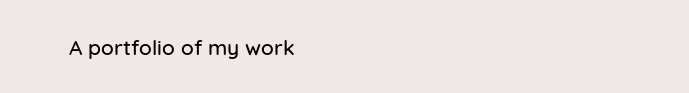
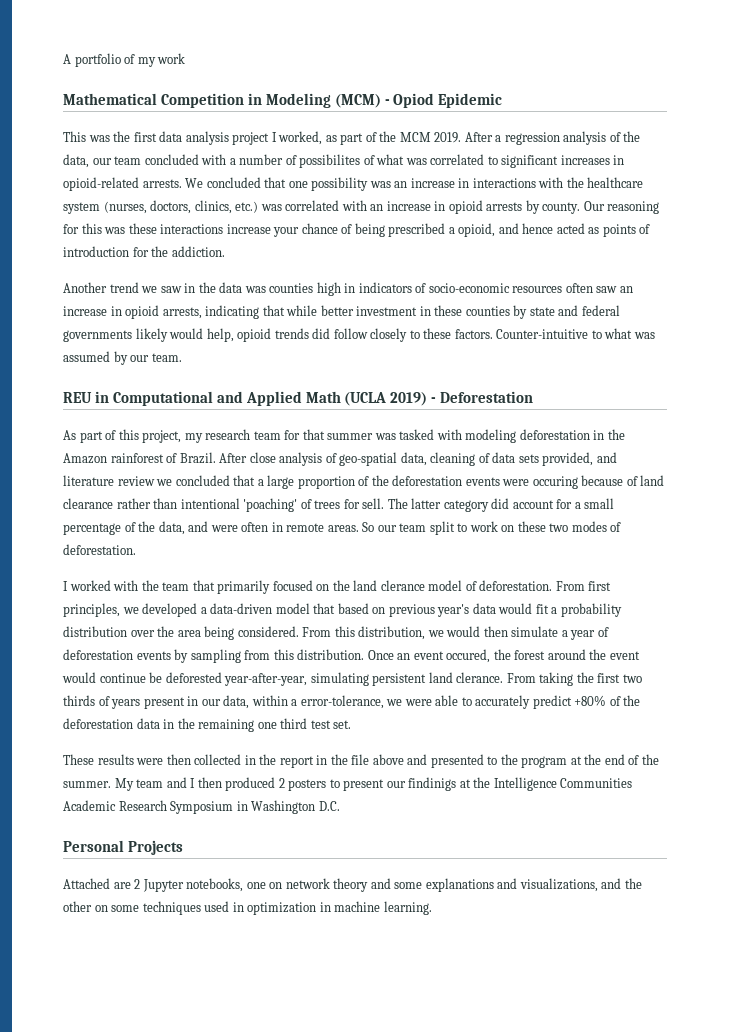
+ Mathematical Competition in Modeling (MCM) - Opiod Epidemic
+ This was the first data analysis project I worked, as part of the MCM 2019. After a regression analysis of the data, our team concluded with a number of possibilites of what was correlated to significant increases in opioid-related arrests. We concluded that one possibility was an increase in interactions with the healthcare system (nurses, doctors, clinics, etc.) was correlated with an increase in opioid arrests by county. Our reasoning for this was these interactions increase your chance of being prescribed a opioid, and hence acted as points of introduction for the addiction.
+ Another trend we saw in the data was counties high in indicators of socio-economic resources often saw an increase in opioid arrests, indicating that while better investment in these counties by state and federal governments likely would help, opioid trends did follow closely to these factors. Counter-intuitive to what was assumed by our team.
+ REU in Computational and Applied Math (UCLA 2019) - Deforestation
+ As part of this project, my research team for that summer was tasked with modeling deforestation in the Amazon rainforest of Brazil. After close analysis of geo-spatial data, cleaning of data sets provided, and literature review we concluded that a large proportion of the deforestation events were occuring because of land clearance rather than intentional 'poaching' of trees for sell. The latter category did account for a small percentage of the data, and were often in remote areas. So our team split to work on these two modes of deforestation.
+ I worked with the team that primarily focused on the land clerance model of deforestation. From first principles, we developed a data-driven model that based on previous year's data would fit a probability distribution over the area being considered. From this distribution, we would then simulate a year of deforestation events by sampling from this distribution. Once an event occured, the forest around the event would continue be deforested year-after-year, simulating persistent land clerance. From taking the first two thirds of years present in our data, within a error-tolerance, we were able to accurately predict +80% of the deforestation data in the remaining one third test set.
+ These results were then collected in the report in the file above and presented to the program at the end of the summer. My team and I then produced 2 posters to present our findinigs at the Intelligence Communities Academic Research Symposium in Washington D.C.
+ Personal Projects
+ Attached are 2 Jupyter notebooks, one on network theory and some explanations and visualizations, and the other on some techniques used in optimization in machine learning.

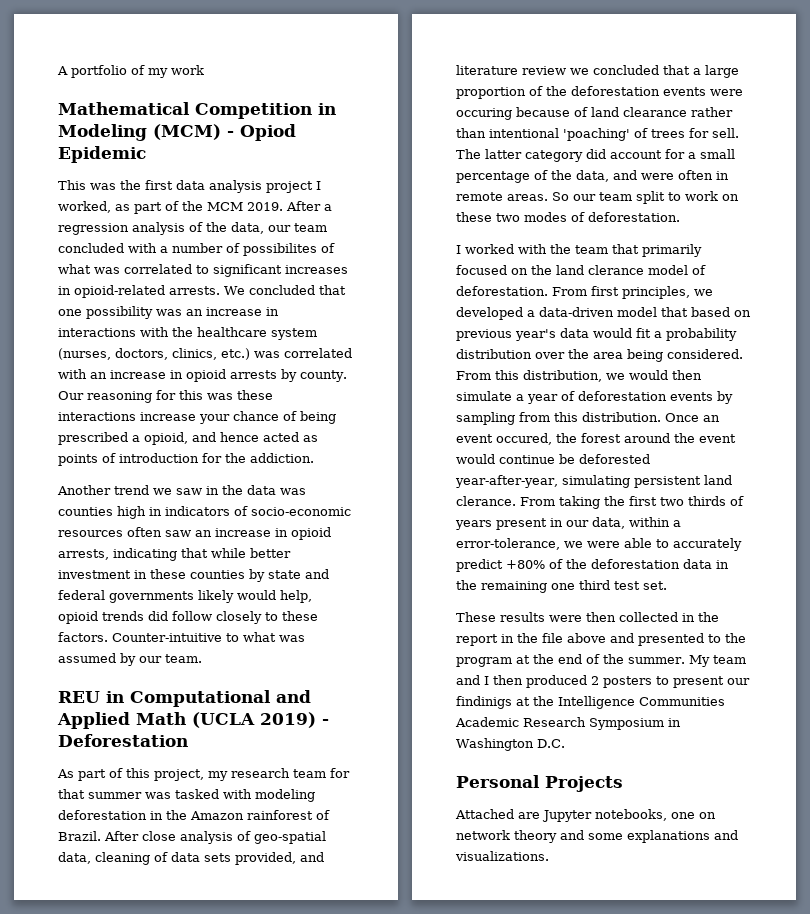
- Attached are 2 Jupyter notebooks, one on network theory and some explanations and visualizations, and the other on some techniques used in optimization in machine learning.
+ Attached are Jupyter notebooks, one on network theory and some explanations and visualizations.

